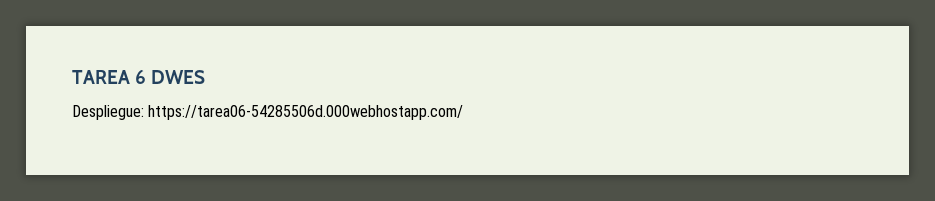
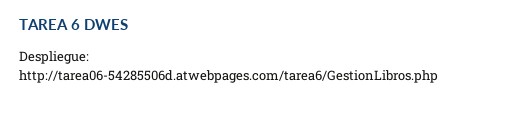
- Despliegue: https://tarea06-54285506d.000webhostapp.com/
+ Despliegue: http://tarea06-54285506d.atwebpages.com/tarea6/GestionLibros.php

